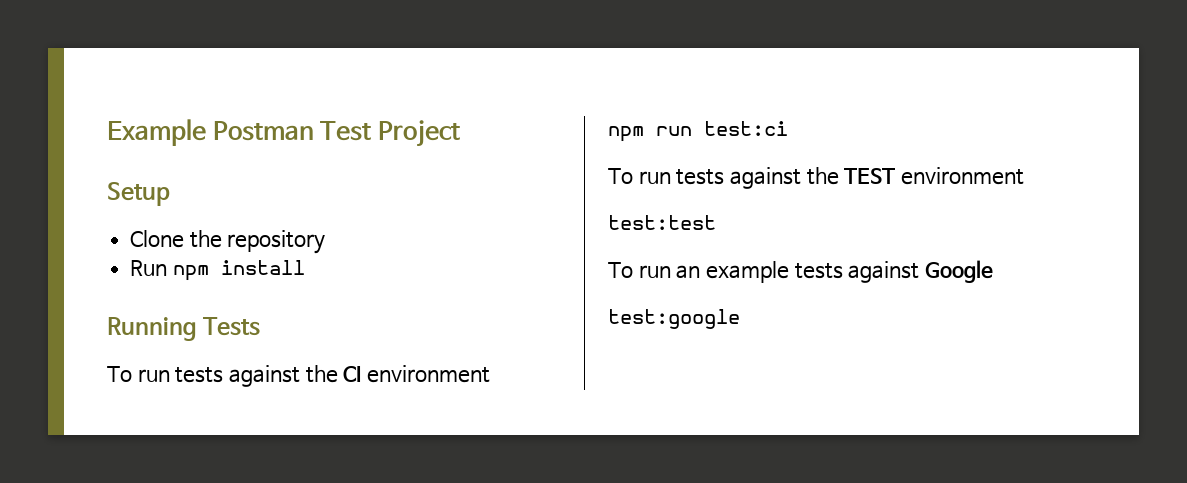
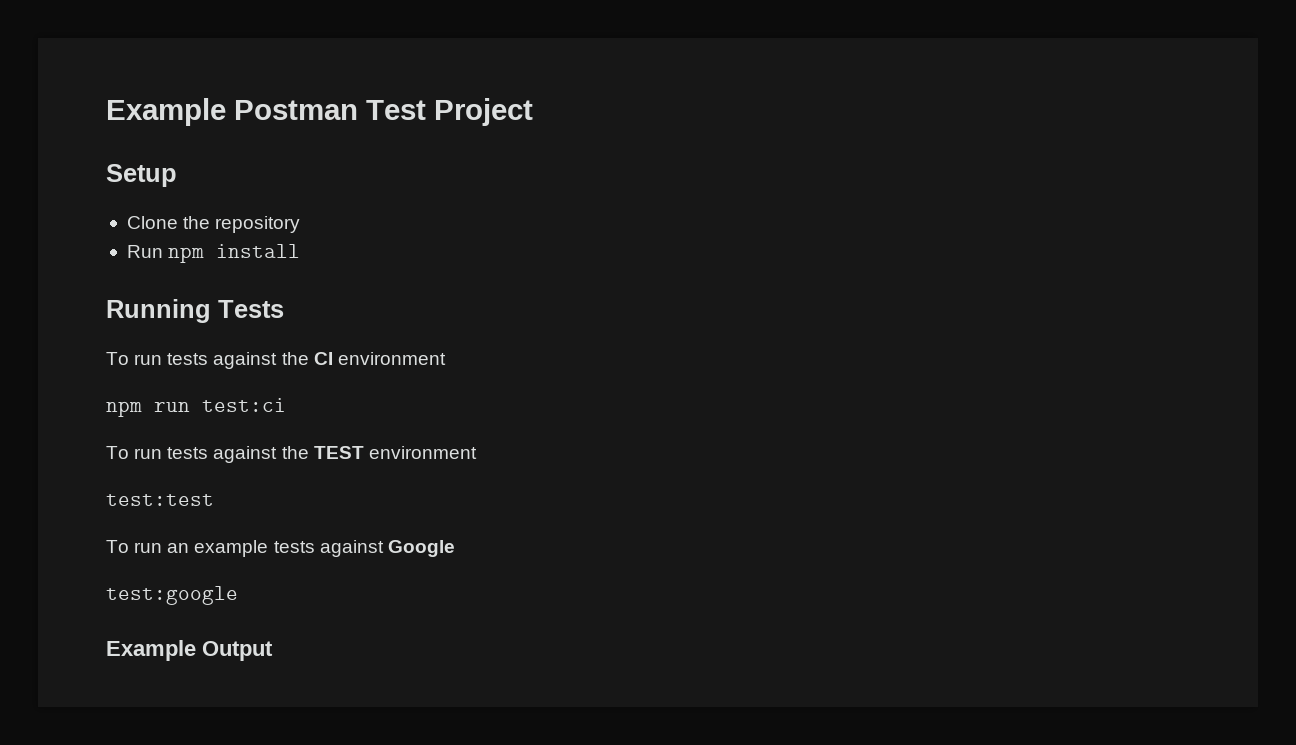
+ Example Output

